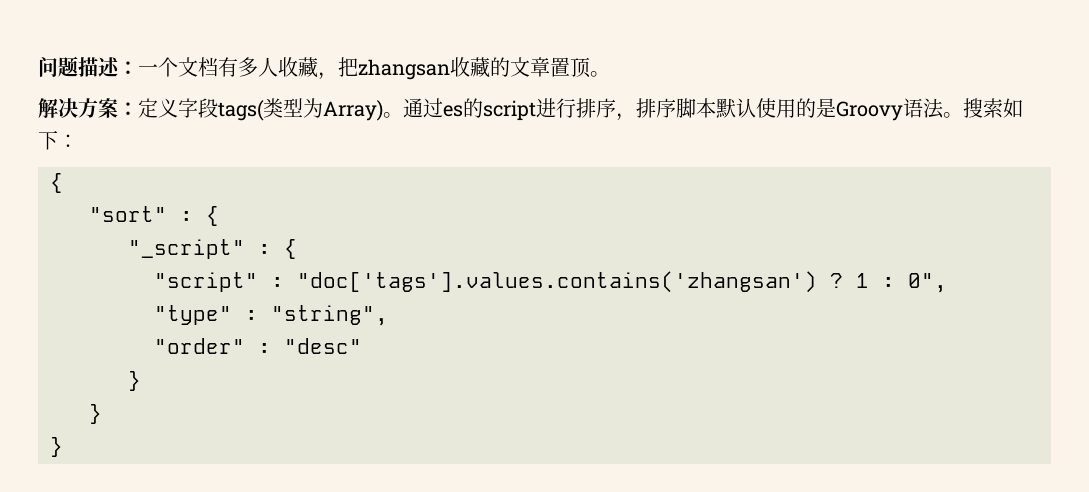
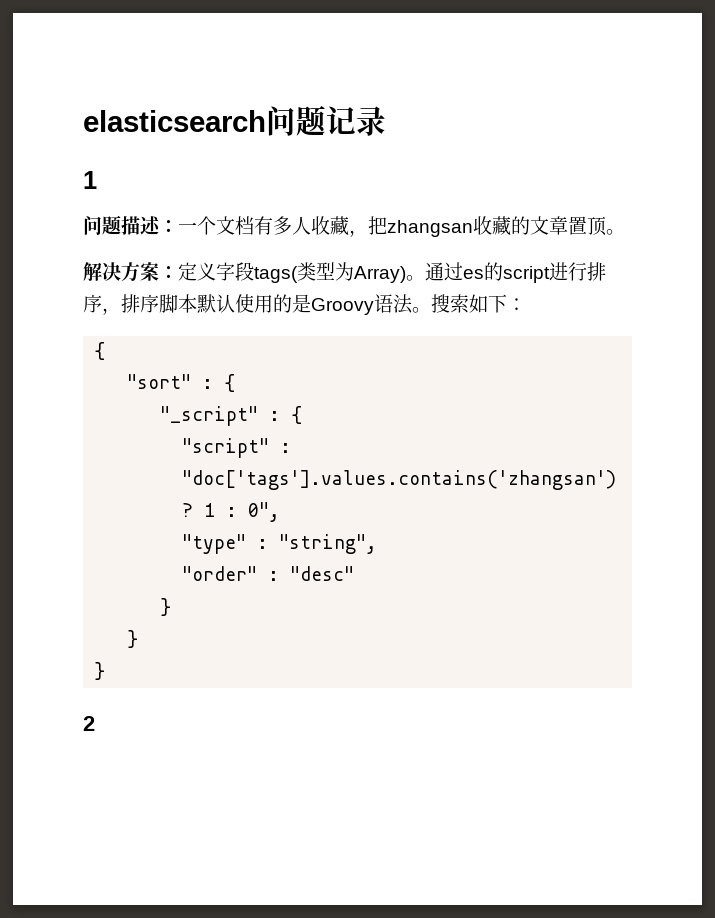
+ elasticsearch问题记录
+ 1
+ 2

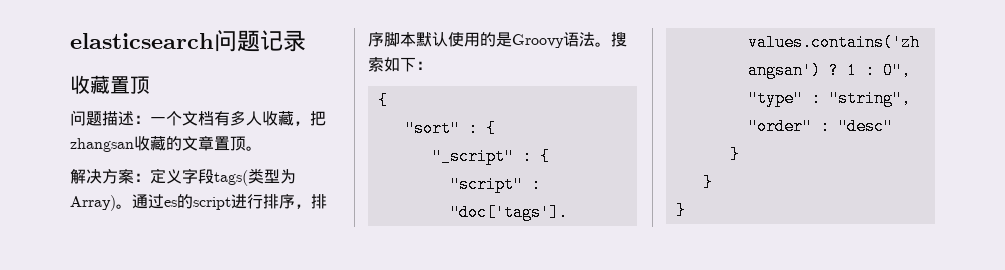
  elasticsearch问题记录
- 1
+ 收藏置顶
- 2

